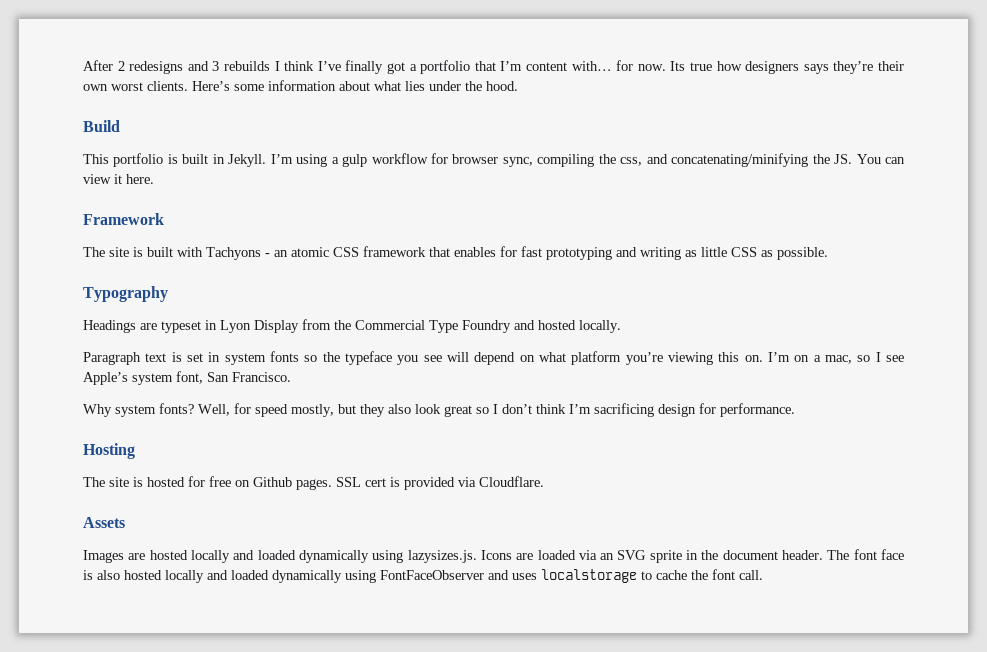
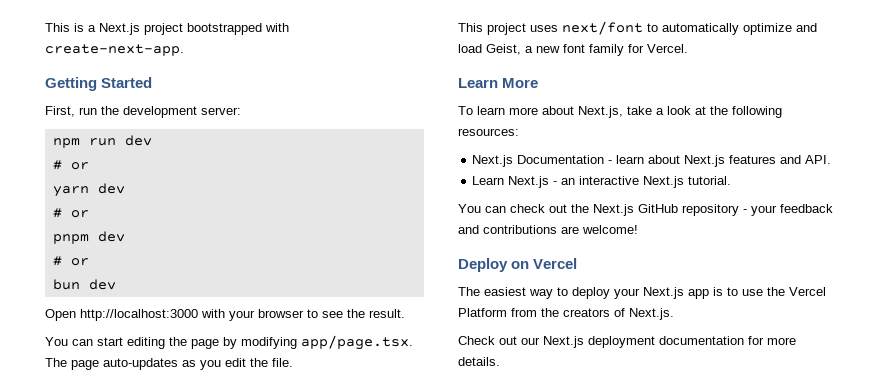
- After 2 redesigns and 3 rebuilds I think I’ve finally got a portfolio that I’m content with… for now. Its true how designers says they’re their own worst clients. Here’s some information about what lies under the hood.
- Build
- This portfolio is built in Jekyll. I’m using a gulp workflow for browser sync, compiling the css, and concatenating/minifying the JS. You can view it here.
- Framework
- The site is built with Tachyons - an atomic CSS framework that enables for fast prototyping and writing as little CSS as possible.
- Typography
- Headings are typeset in Lyon Display from the Commercial Type Foundry and hosted locally.
- Paragraph text is set in system fonts so the typeface you see will depend on what platform you’re viewing this on. I’m on a mac, so I see Apple’s system font, San Francisco.
- Why system fonts? Well, for speed mostly, but they also look great so I don’t think I’m sacrificing design for performance.
- Hosting
- The site is hosted for free on Github pages. SSL cert is provided via Cloudflare.
- Assets
- Images are hosted locally and loaded dynamically using lazysizes.js. Icons are loaded via an SVG sprite in the document header. The font face is also hosted locally and loaded dynamically using FontFaceObserver and uses localstorage to cache the font call.
+ This is a Next.js project bootstrapped with create-next-app.
+ Getting Started
+ First, run the development server:
+ npm run dev
+ # or
+ yarn dev
+ # or
+ pnpm dev
+ # or
+ bun dev
+ Open http://localhost:3000 with your browser to see the result.
+ You can start editing the page by modifying app/page.tsx. The page auto-updates as you edit the file.
+ This project uses next/font to automatically optimize and load Geist, a new font family for Vercel.
+ Learn More
+ To learn more about Next.js, take a look at the following resources:
+ Next.js Documentation - learn about Next.js features and API.
+ Learn Next.js - an interactive Next.js tutorial.
+ You can check out the Next.js GitHub repository - your feedback and contributions are welcome!
+ Deploy on Vercel
+ The easiest way to deploy your Next.js app is to use the Vercel Platform from the creators of Next.js.
+ Check out our Next.js deployment documentation for more details.

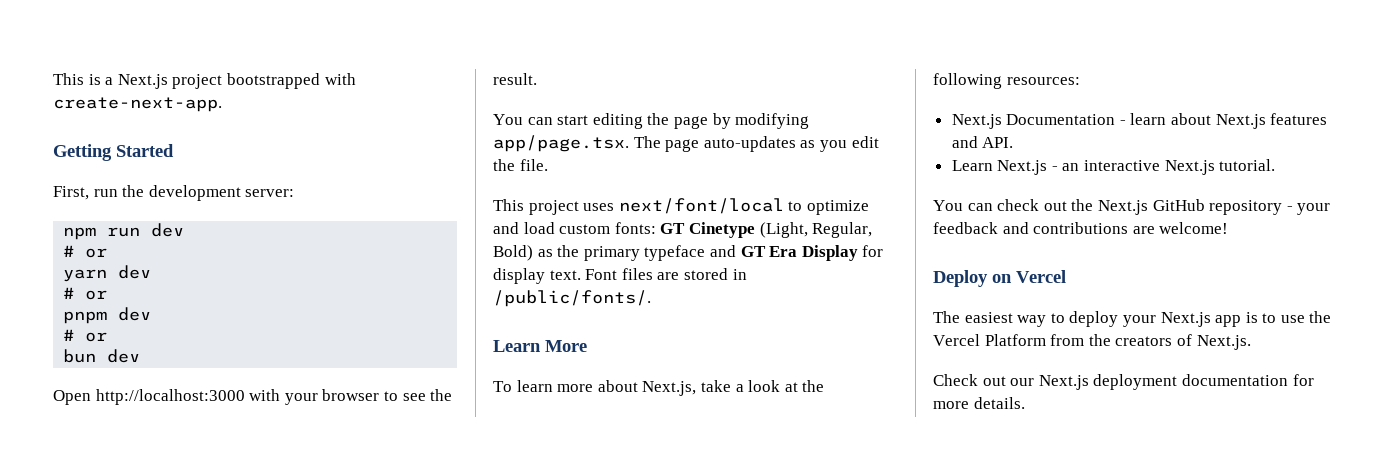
- This project uses next/font to automatically optimize and load Geist, a new font family for Vercel.
+ This project uses next/font/local to optimize and load custom fonts: GT Cinetype (Light, Regular, Bold) as the primary typeface and GT Era Display for display text. Font files are stored in /public/fonts/.

